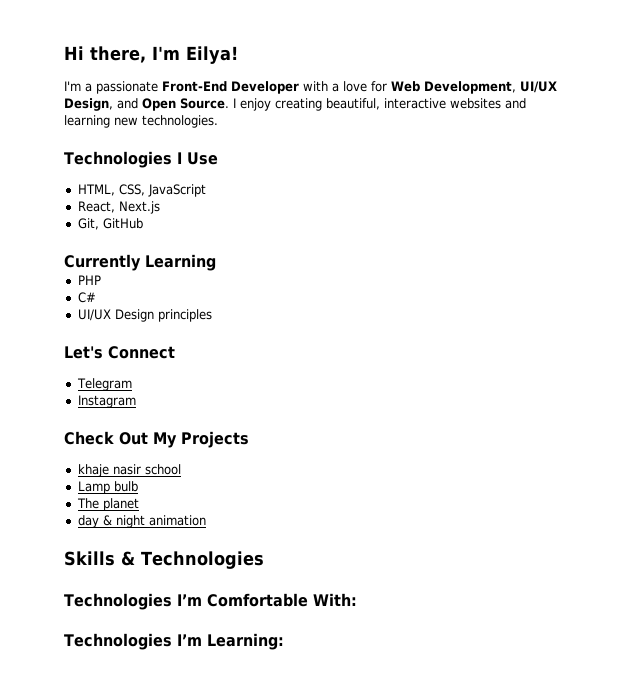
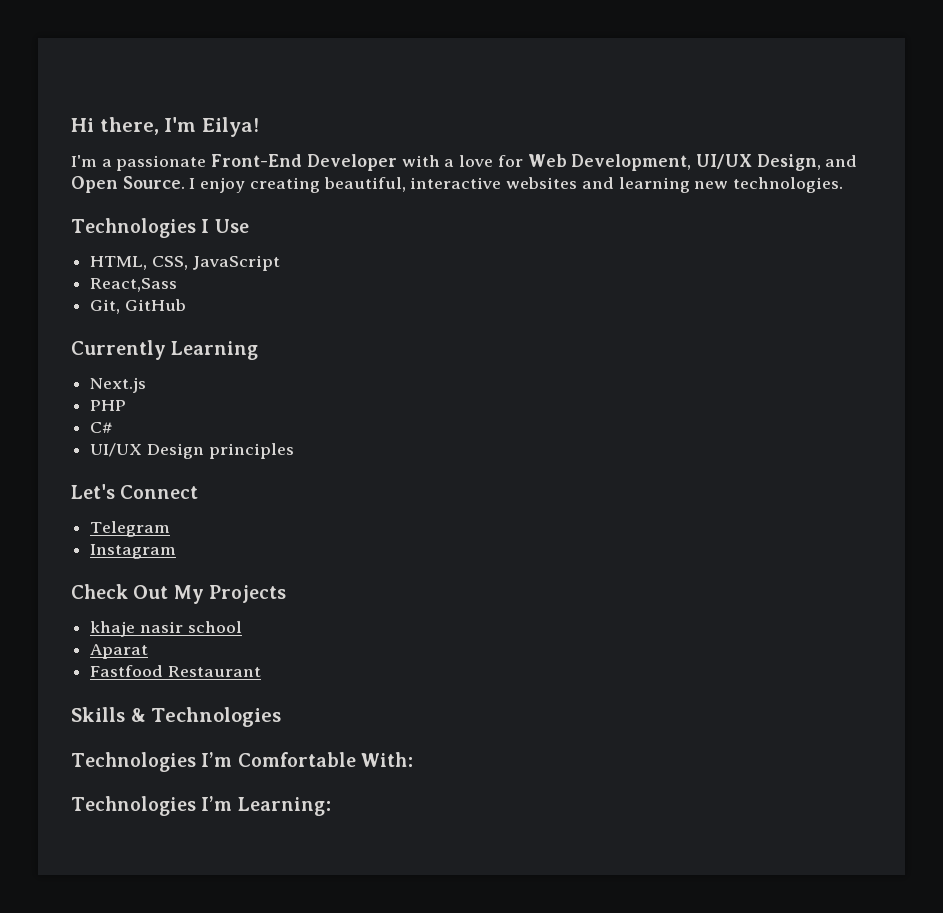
- React, Next.js
+ React,Sass
+ Next.js
- Lamp bulb
- The planet
- day & night animation
+ Aparat
+ Fastfood Restaurant

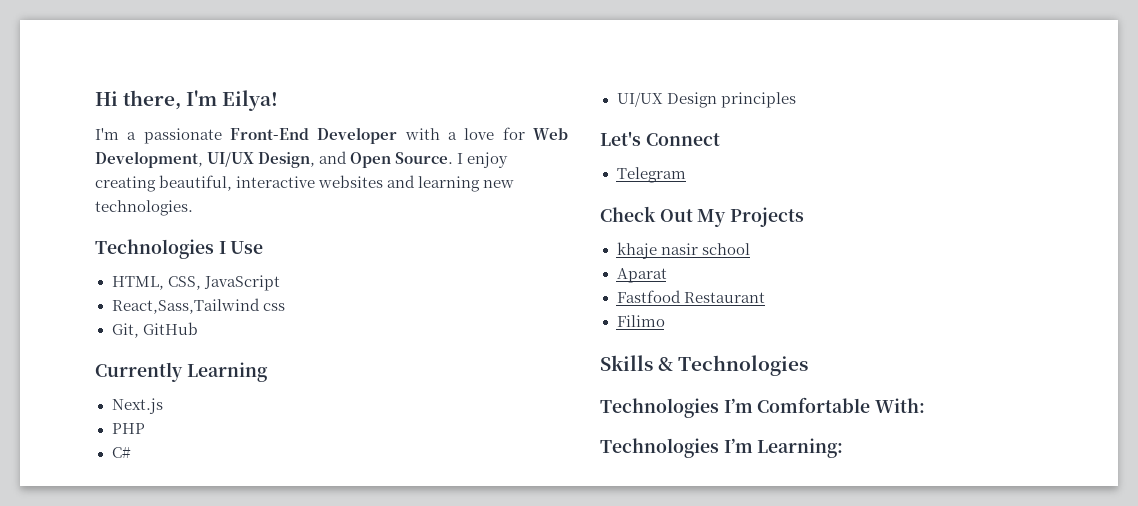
- React,Sass
+ React,Sass,Tailwind css
- Instagram
+ Filimo

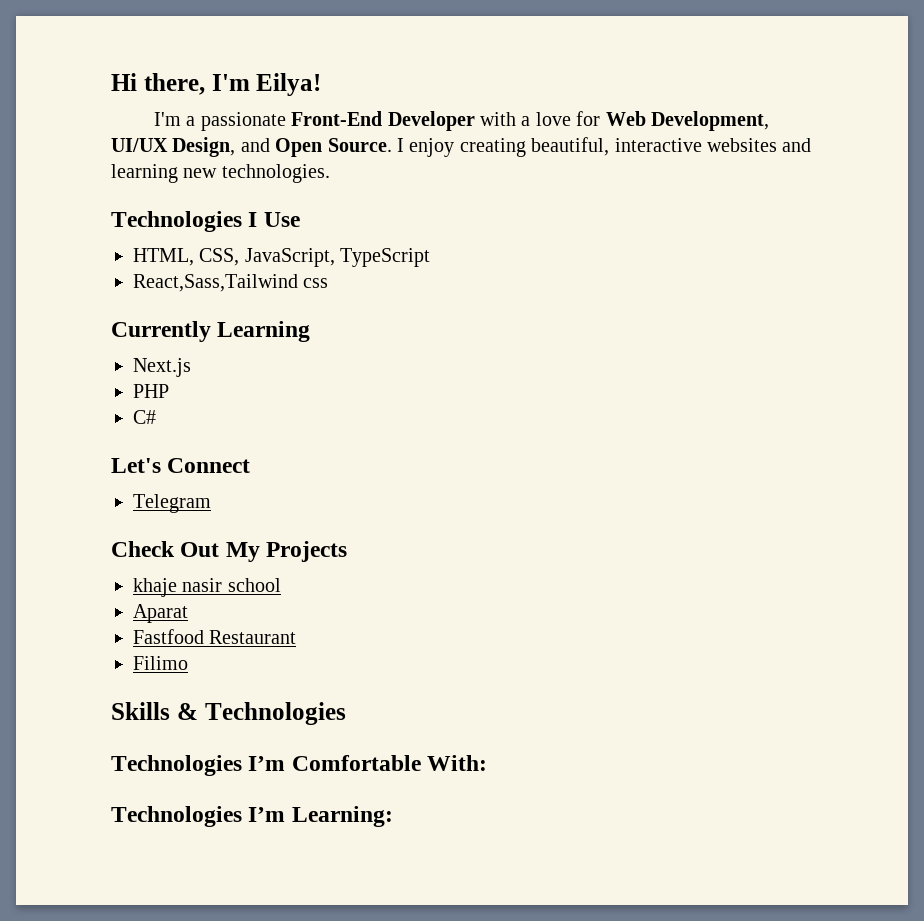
- HTML, CSS, JavaScript
+ HTML, CSS, JavaScript, TypeScript
- Git, GitHub
- UI/UX Design principles

